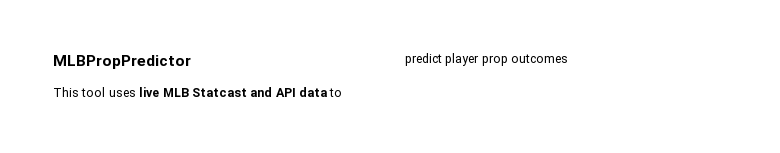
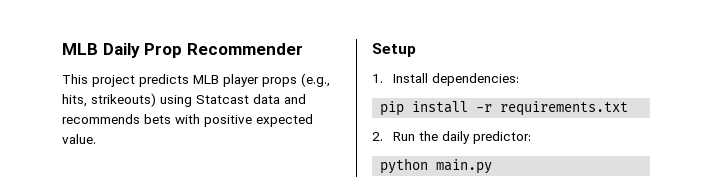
- MLBPropPredictor
- This tool uses live MLB Statcast and API data to predict player prop outcomes
+ MLB Daily Prop Recommender
+ This project predicts MLB player props (e.g., hits, strikeouts) using Statcast data and recommends bets with positive expected value.
+ Setup
+ 1. Install dependencies:
+ pip install -r requirements.txt
+ 2. Run the daily predictor:
+ python main.py

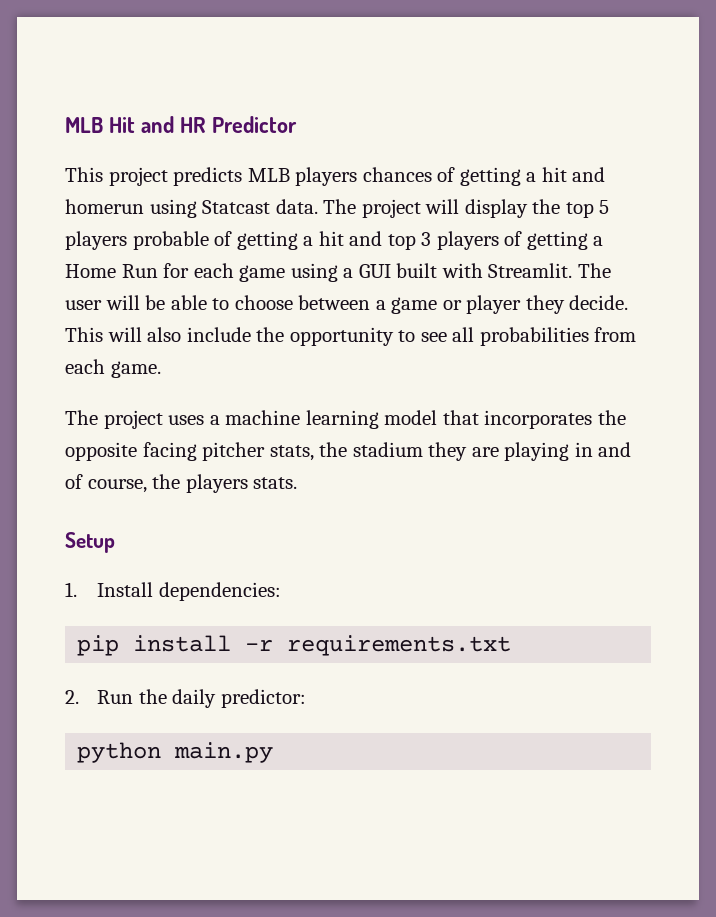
- MLB Daily Prop Recommender
+ MLB Hit and HR Predictor
- This project predicts MLB player props (e.g., hits, strikeouts) using Statcast data and recommends bets with positive expected value.
+ This project predicts MLB players chances of getting a hit and homerun using Statcast data. The project will display the top 5 players probable of getting a hit and top 3 players of getting a Home Run for each game using a GUI built with Streamlit. The user will be able to choose between a game or player they decide. This will also include the opportunity to see all probabilities from each game.
+ The project uses a machine learning model that incorporates the opposite facing pitcher stats, the stadium they are playing in and of course, the players stats.

